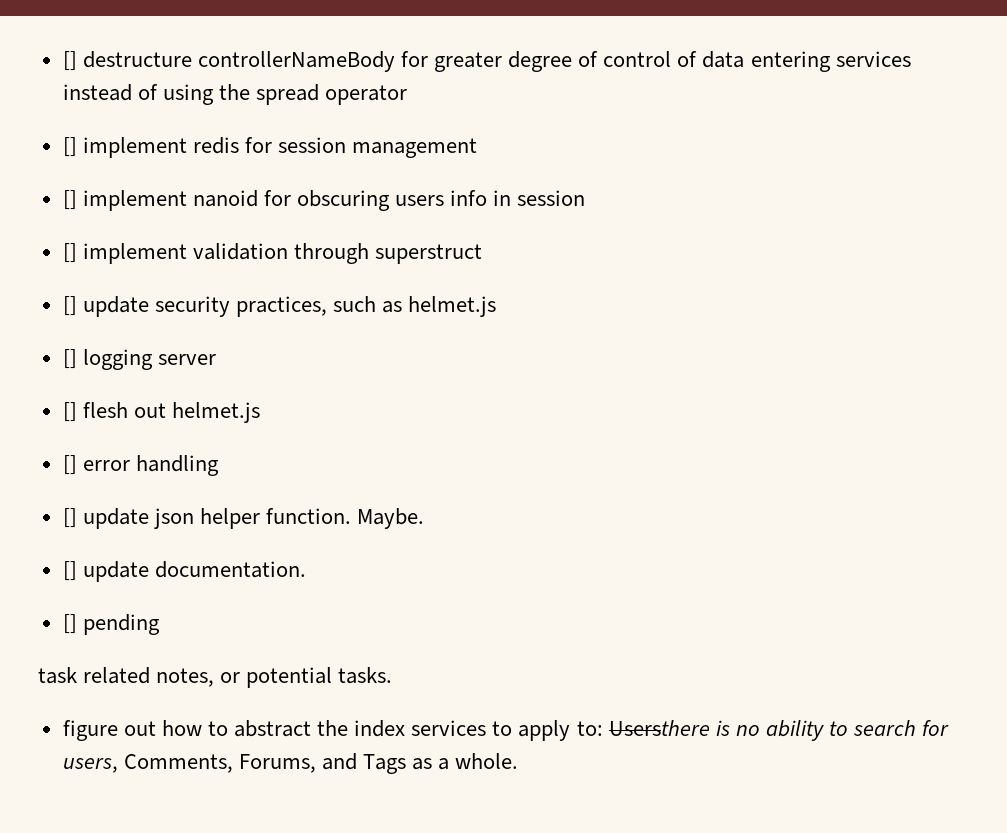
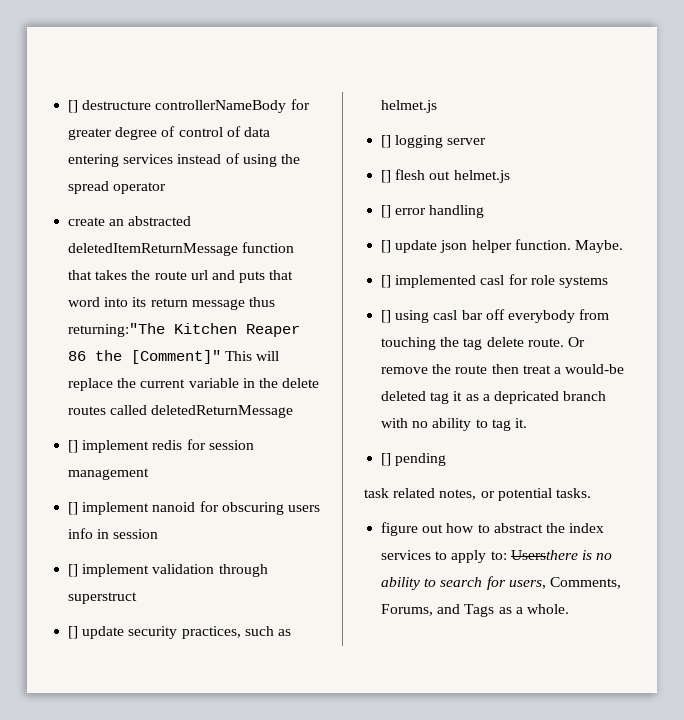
+ create an abstracted deletedItemReturnMessage function that takes the route url and puts that word into its return message thus returning:"The Kitchen Reaper 86 the [Comment]" This will replace the current variable in the delete routes called deletedReturnMessage
- [] update documentation.
+ [] implemented casl for role systems
+ [] using casl bar off everybody from touching the tag delete route. Or remove the route then treat a would-be deleted tag it as a depricated branch with no ability to tag it.

